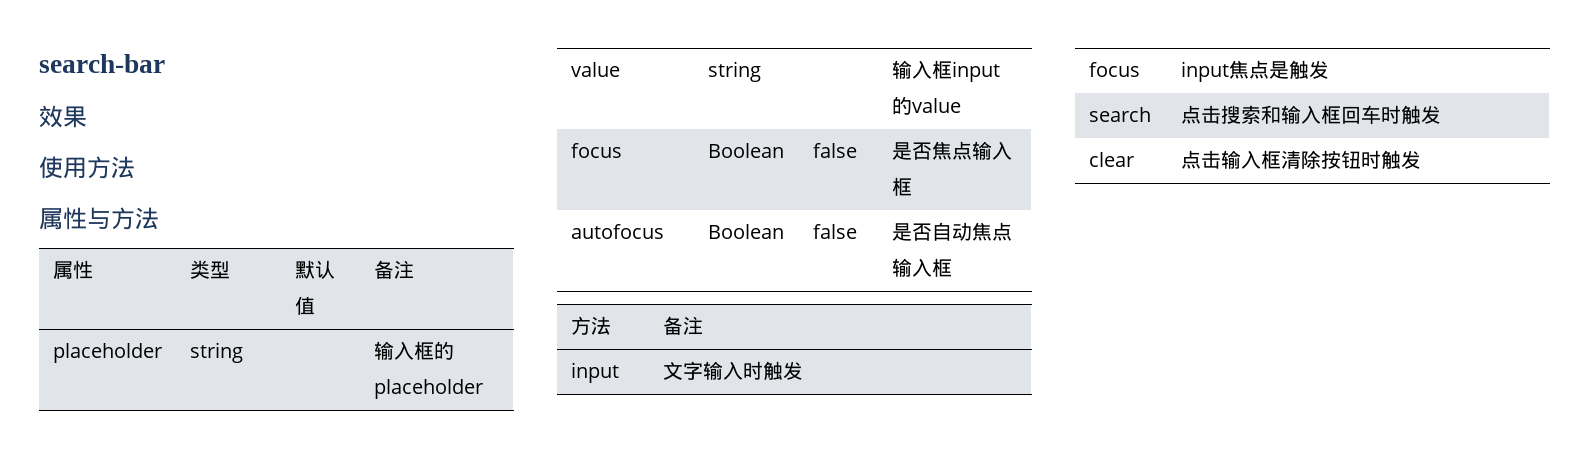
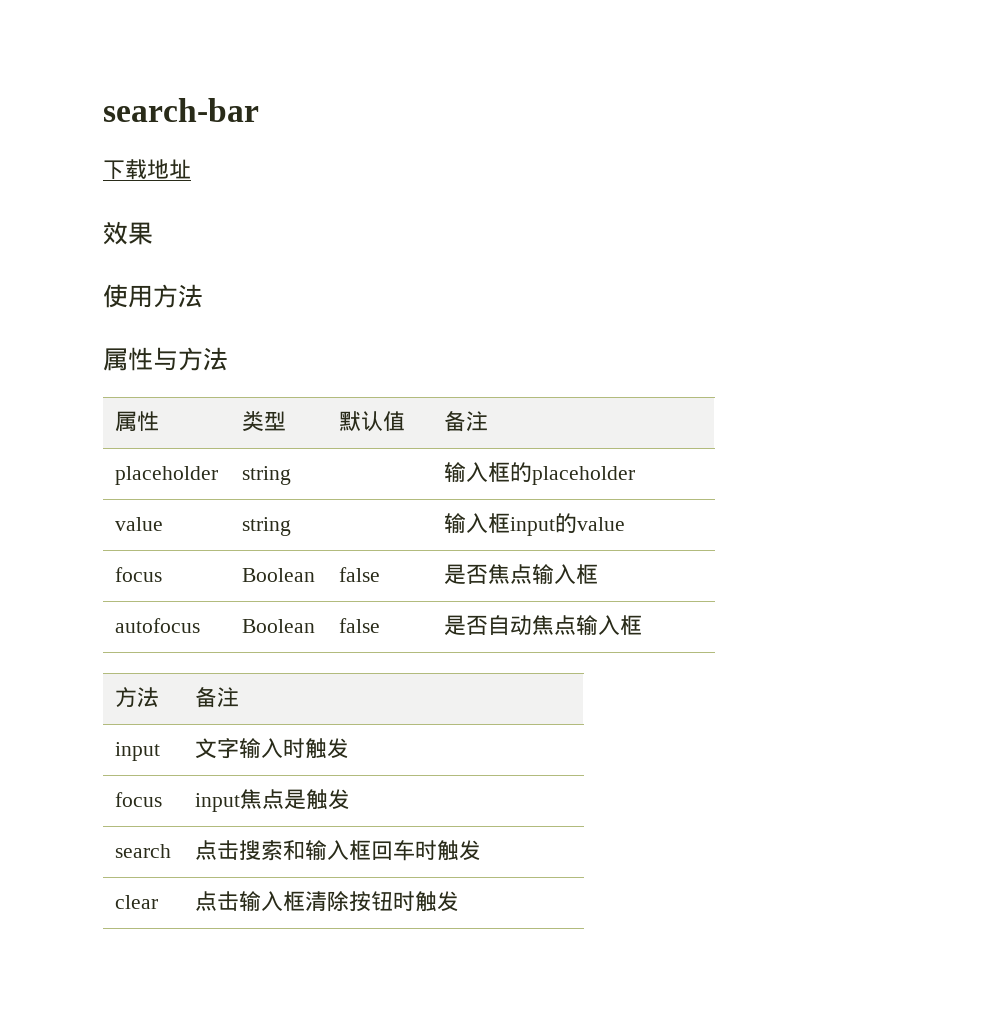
+ 下载地址

